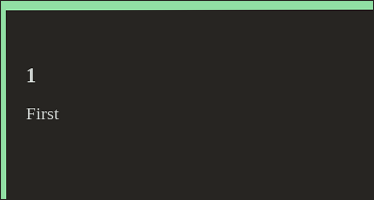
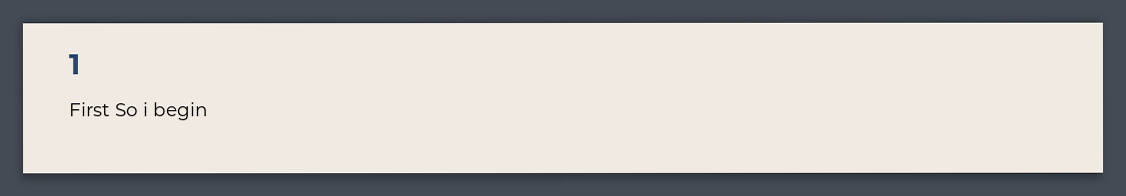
- First
+ First So i begin

